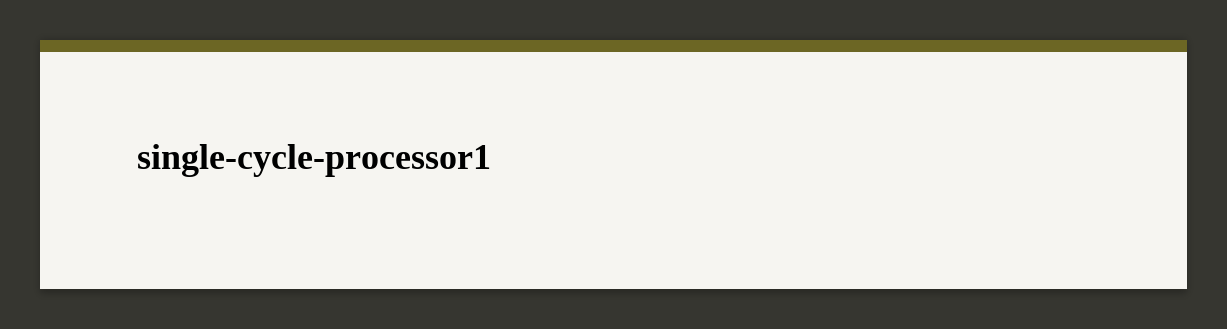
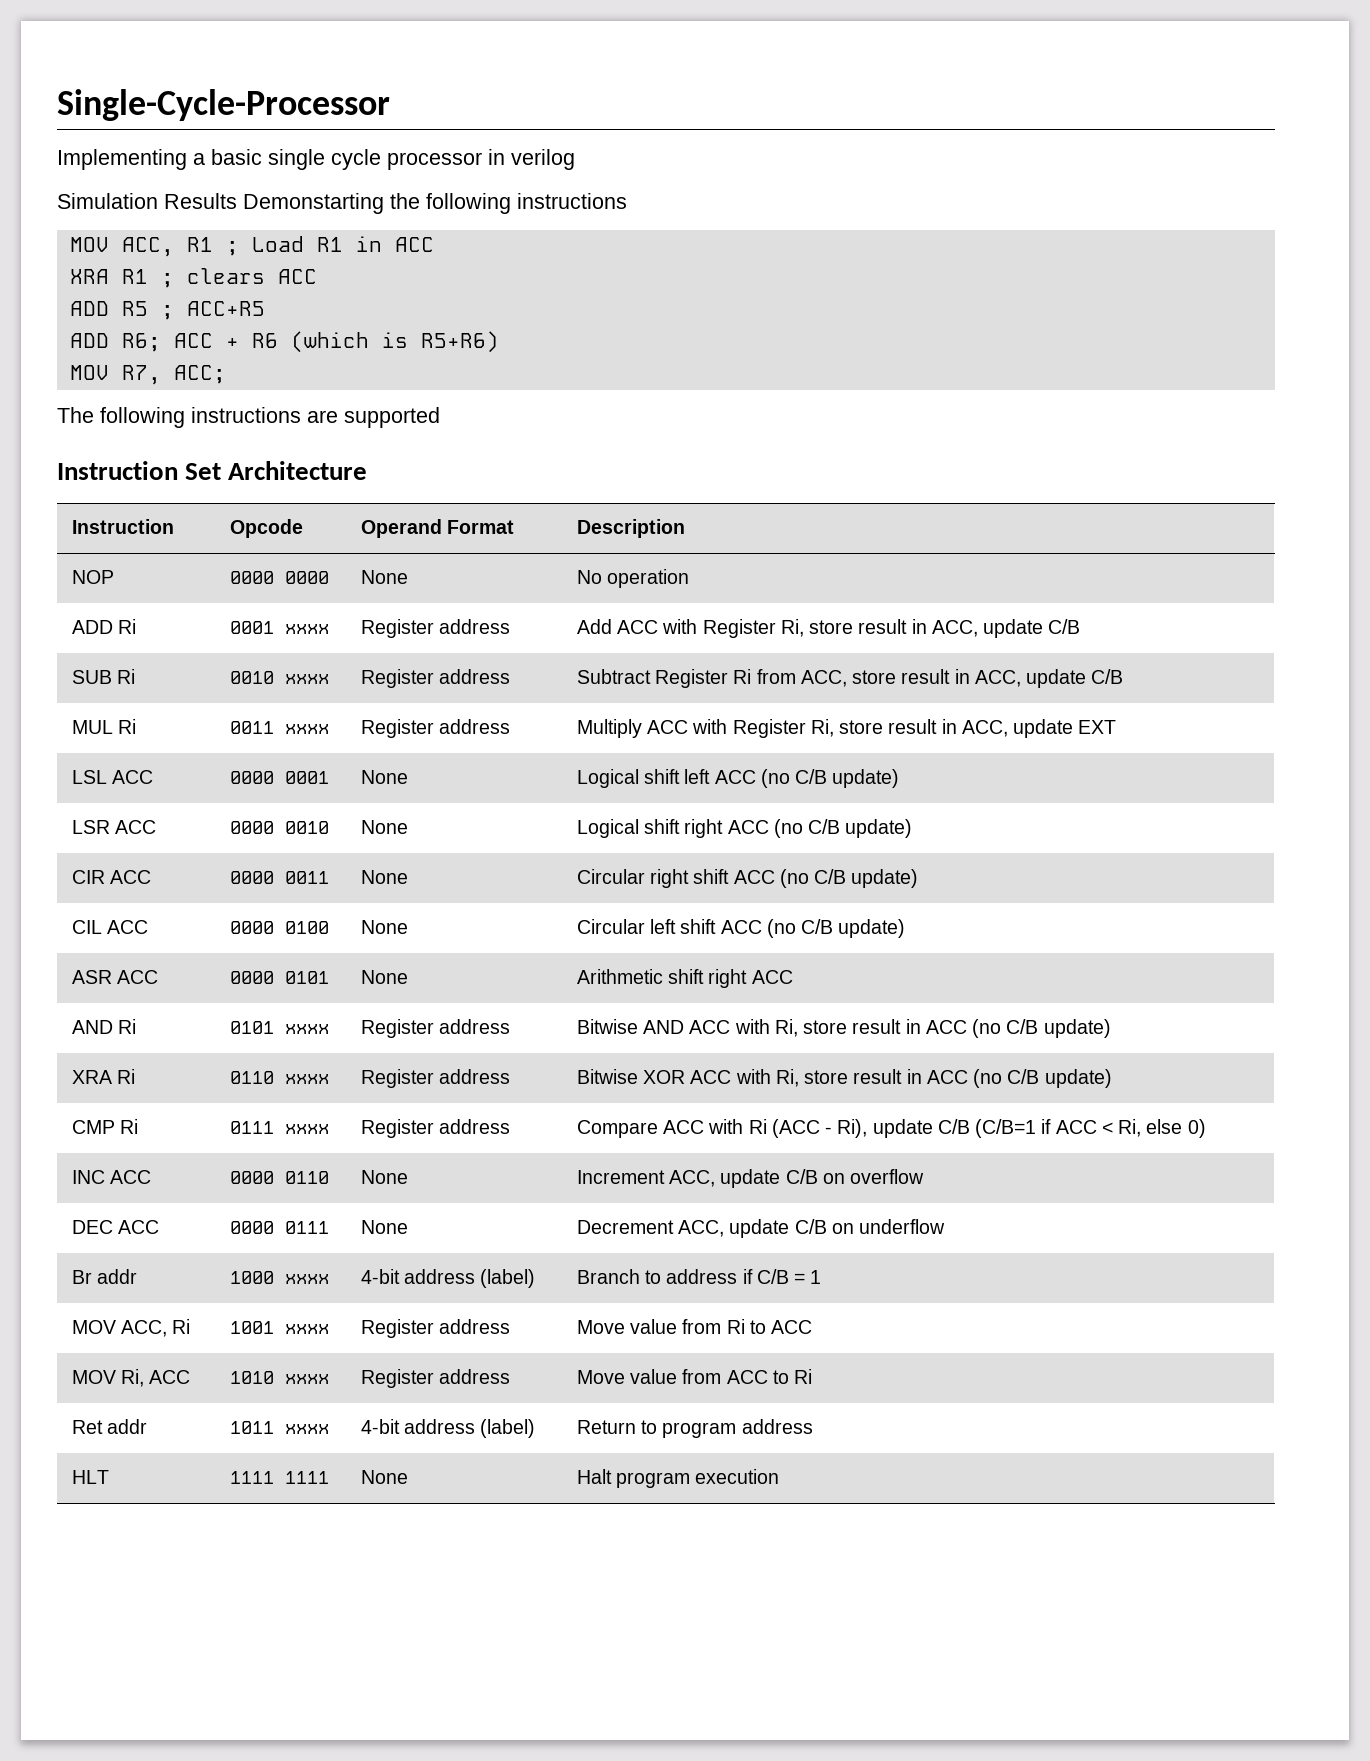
- single-cycle-processor1
+ Single-Cycle-Processor
+ Implementing a basic single cycle processor in verilog
+ Simulation Results Demonstarting the following instructions
+ MOV ACC, R1 ; Load R1 in ACC
+ XRA R1 ; clears ACC
+ ADD R5 ; ACC+R5
+ ADD R6; ACC + R6 (which is R5+R6)
+ MOV R7, ACC;
+ The following instructions are supported
+ Instruction Set Architecture
+ Instruction | Opcode | Operand Format | Description
+ NOP | 0000 0000 | None | No operation
+ ADD Ri | 0001 xxxx | Register address | Add ACC with Register Ri, store result in ACC, update C/B
+ SUB Ri | 0010 xxxx | Register address | Subtract Register Ri from ACC, store result in ACC, update C/B
+ MUL Ri | 0011 xxxx | Register address | Multiply ACC with Register Ri, store result in ACC, update EXT
+ LSL ACC | 0000 0001 | None | Logical shift left ACC (no C/B update)
+ LSR ACC | 0000 0010 | None | Logical shift right ACC (no C/B update)
+ CIR ACC | 0000 0011 | None | Circular right shift ACC (no C/B update)
+ CIL ACC | 0000 0100 | None | Circular left shift ACC (no C/B update)
+ ASR ACC | 0000 0101 | None | Arithmetic shift right ACC
+ AND Ri | 0101 xxxx | Register address | Bitwise AND ACC with Ri, store result in ACC (no C/B update)
+ XRA Ri | 0110 xxxx | Register address | Bitwise XOR ACC with Ri, store result in ACC (no C/B update)
+ CMP Ri | 0111 xxxx | Register address | Compare ACC with Ri (ACC - Ri), update C/B (C/B=1 if ACC < Ri, else 0)
+ INC ACC | 0000 0110 | None | Increment ACC, update C/B on overflow
+ DEC ACC | 0000 0111 | None | Decrement ACC, update C/B on underflow
+ Br addr | 1000 xxxx | 4-bit address (label) | Branch to address if C/B = 1
+ MOV ACC, Ri | 1001 xxxx | Register address | Move value from Ri to ACC
+ MOV Ri, ACC | 1010 xxxx | Register address | Move value from ACC to Ri
+ Ret addr | 1011 xxxx | 4-bit address (label) | Return to program address
+ HLT | 1111 1111 | None | Halt program execution

